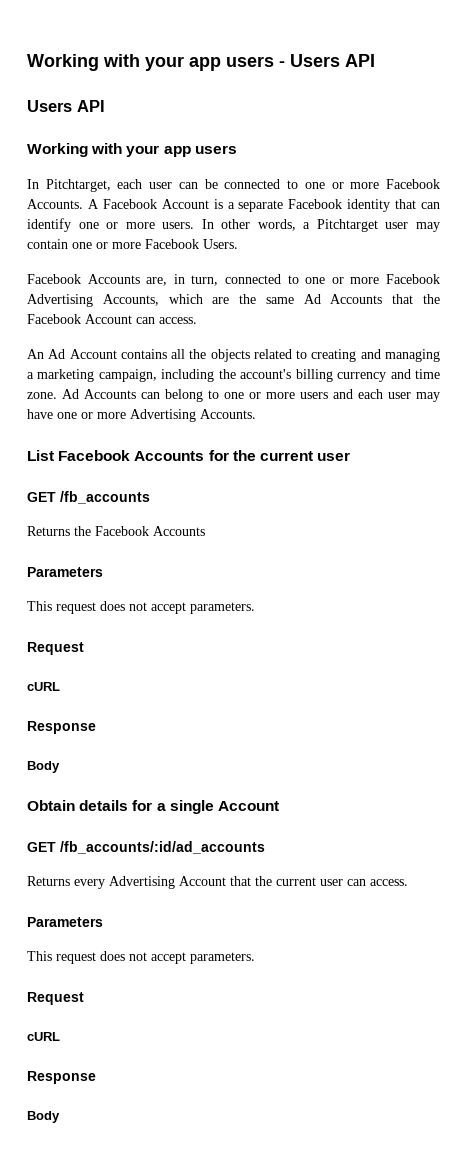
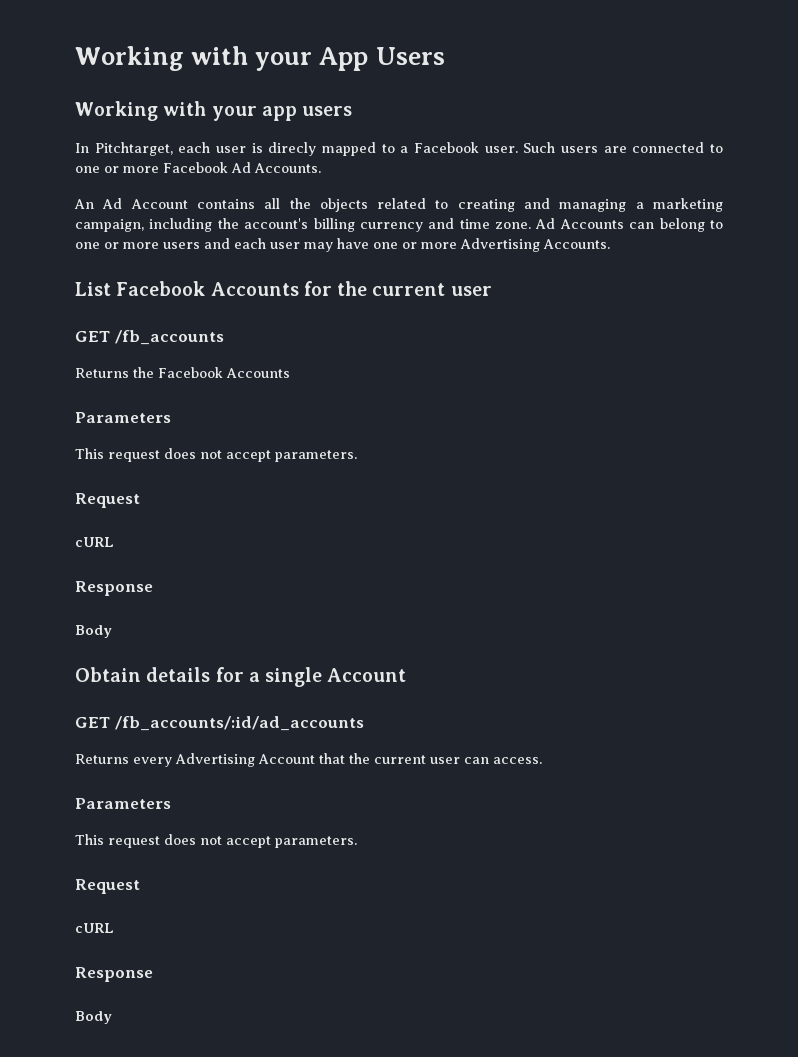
- Working with your app users - Users API
- Users API
+ Working with your App Users
- In Pitchtarget, each user can be connected to one or more Facebook Accounts. A Facebook Account is a separate Facebook identity that can identify one or more users. In other words, a Pitchtarget user may contain one or more Facebook Users.
- Facebook Accounts are, in turn, connected to one or more Facebook Advertising Accounts, which are the same Ad Accounts that the Facebook Account can access.
+ In Pitchtarget, each user is direcly mapped to a Facebook user. Such users are connected to one or more Facebook Ad Accounts.

